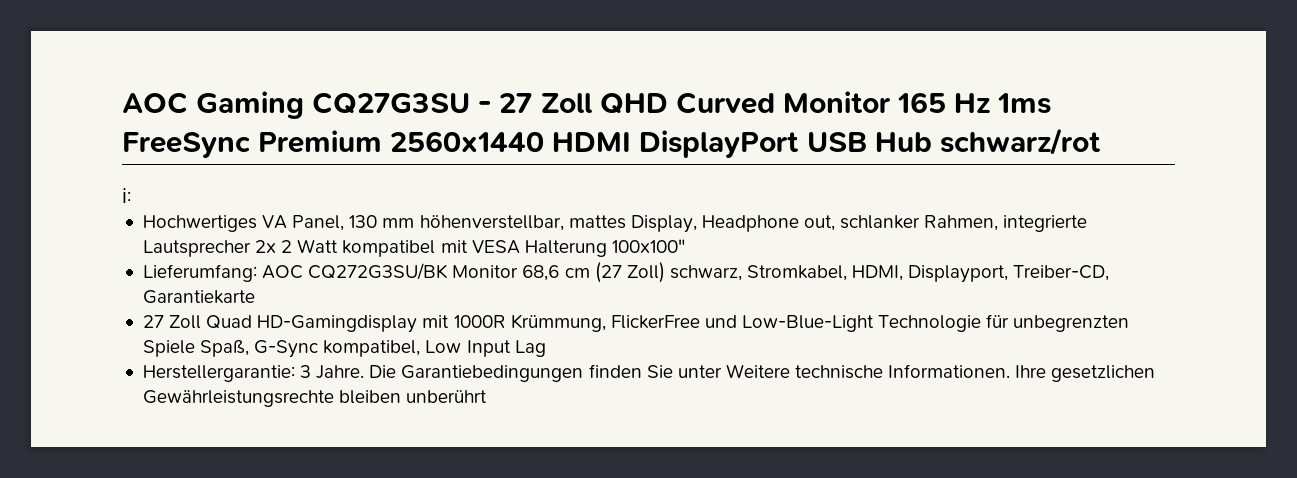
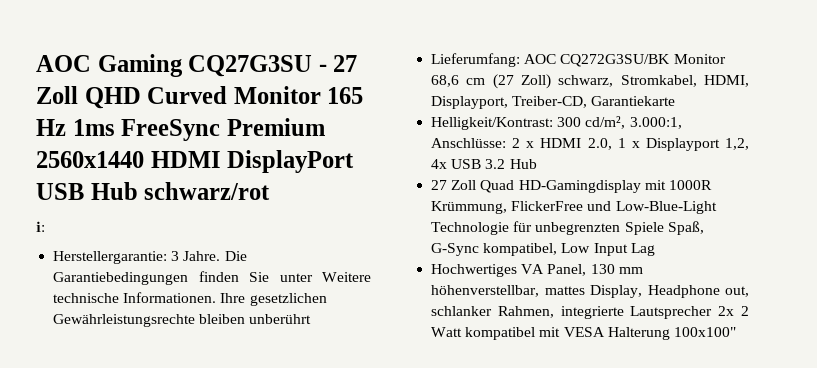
+ Herstellergarantie: 3 Jahre. Die Garantiebedingungen finden Sie unter Weitere technische Informationen. Ihre gesetzlichen Gewährleistungsrechte bleiben unberührt
+ Lieferumfang: AOC CQ272G3SU/BK Monitor 68,6 cm (27 Zoll) schwarz, Stromkabel, HDMI, Displayport, Treiber-CD, Garantiekarte
+ Helligkeit/Kontrast: 300 cd/m², 3.000:1, Anschlüsse: 2 x HDMI 2.0, 1 x Displayport 1,2, 4x USB 3.2 Hub
+ 27 Zoll Quad HD-Gamingdisplay mit 1000R Krümmung, FlickerFree und Low-Blue-Light Technologie für unbegrenzten Spiele Spaß, G-Sync kompatibel, Low Input Lag
- Lieferumfang: AOC CQ272G3SU/BK Monitor 68,6 cm (27 Zoll) schwarz, Stromkabel, HDMI, Displayport, Treiber-CD, Garantiekarte
- 27 Zoll Quad HD-Gamingdisplay mit 1000R Krümmung, FlickerFree und Low-Blue-Light Technologie für unbegrenzten Spiele Spaß, G-Sync kompatibel, Low Input Lag
- Herstellergarantie: 3 Jahre. Die Garantiebedingungen finden Sie unter Weitere technische Informationen. Ihre gesetzlichen Gewährleistungsrechte bleiben unberührt

